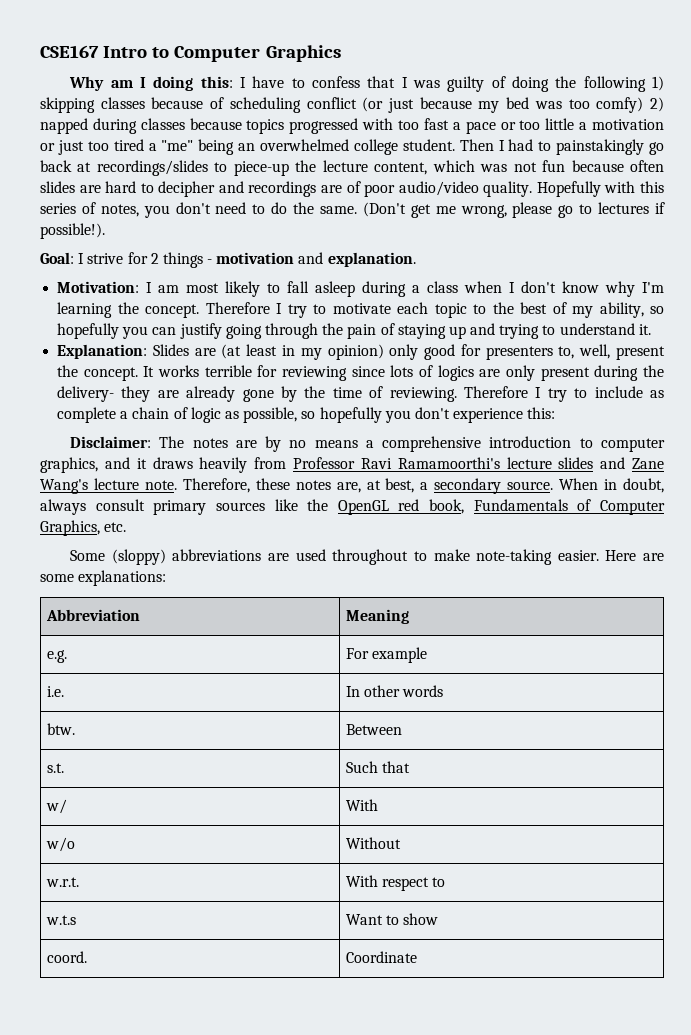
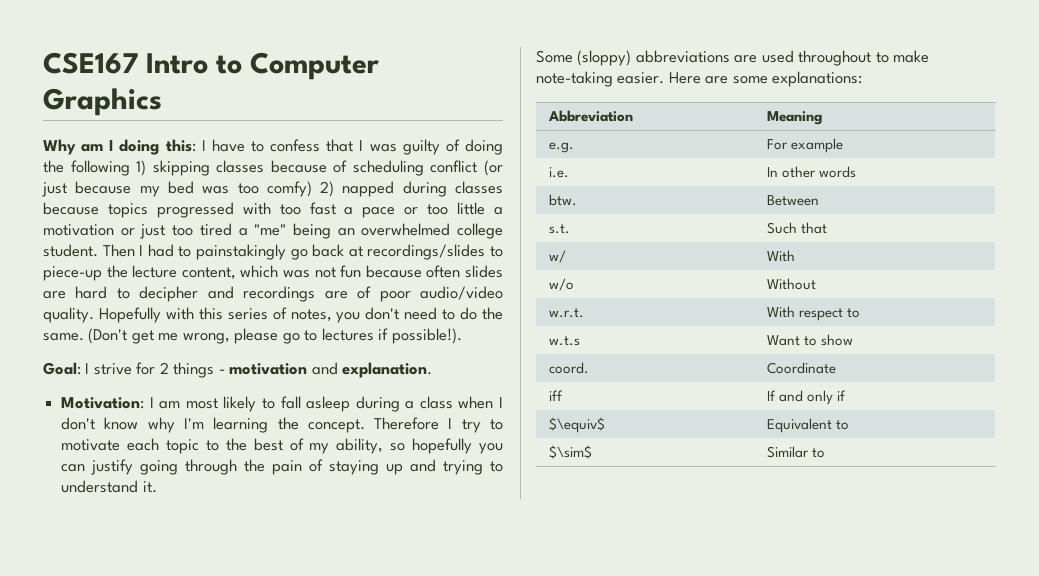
- Explanation: Slides are (at least in my opinion) only good for presenters to, well, present the concept. It works terrible for reviewing since lots of logics are only present during the delivery- they are already gone by the time of reviewing. Therefore I try to include as complete a chain of logic as possible, so hopefully you don't experience this:
- Disclaimer: The notes are by no means a comprehensive introduction to computer graphics, and it draws heavily from Professor Ravi Ramamoorthi's lecture slides and Zane Wang's lecture note. Therefore, these notes are, at best, a secondary source. When in doubt, always consult primary sources like the OpenGL red book, Fundamentals of Computer Graphics, etc.
+ iff | If and only if
+ $\equiv$ | Equivalent to
+ $\sim$ | Similar to

